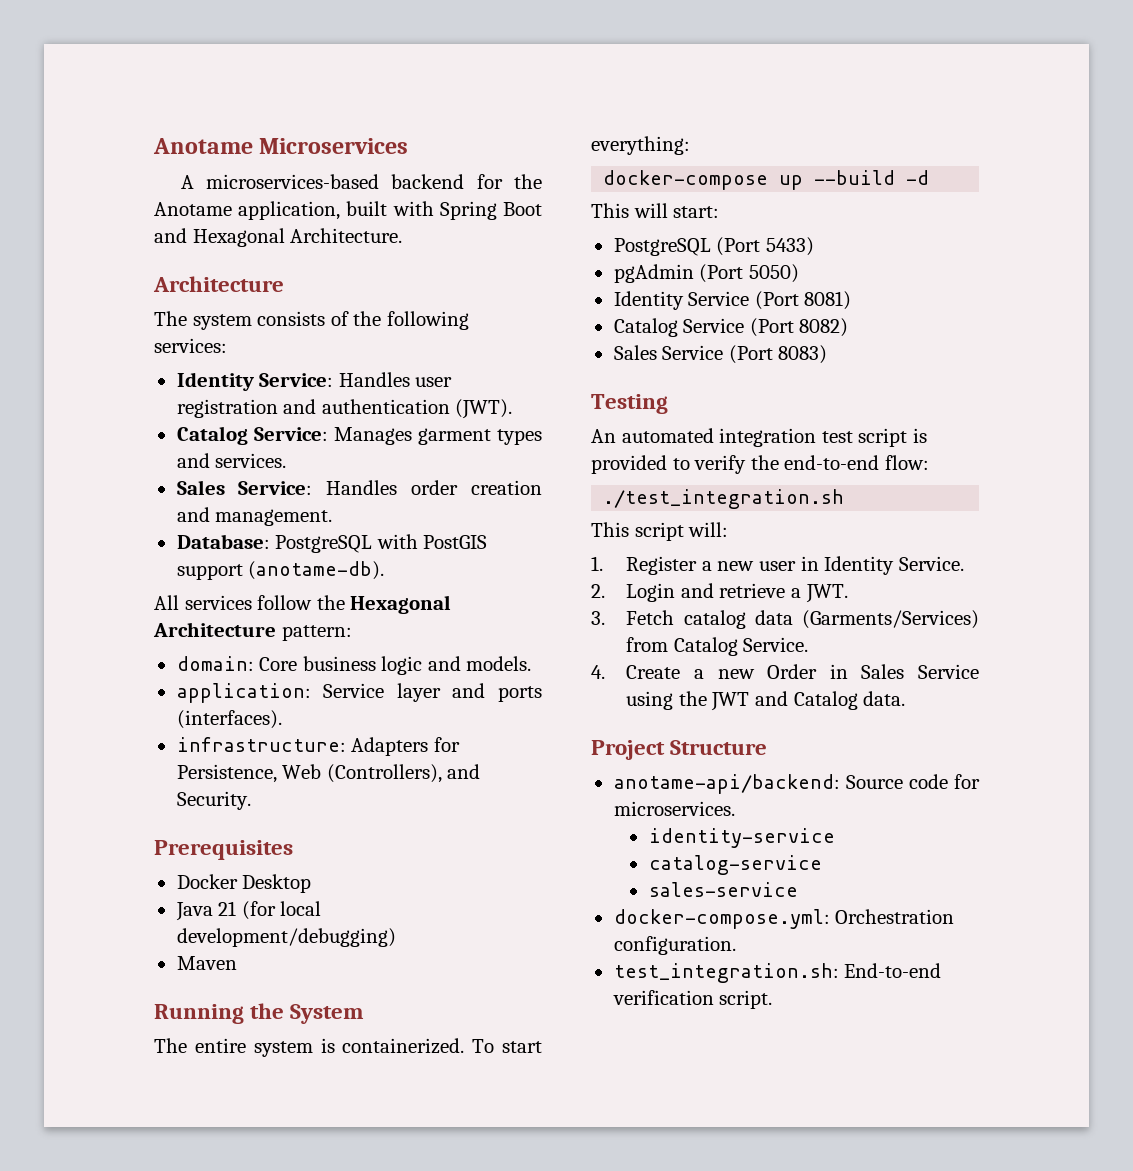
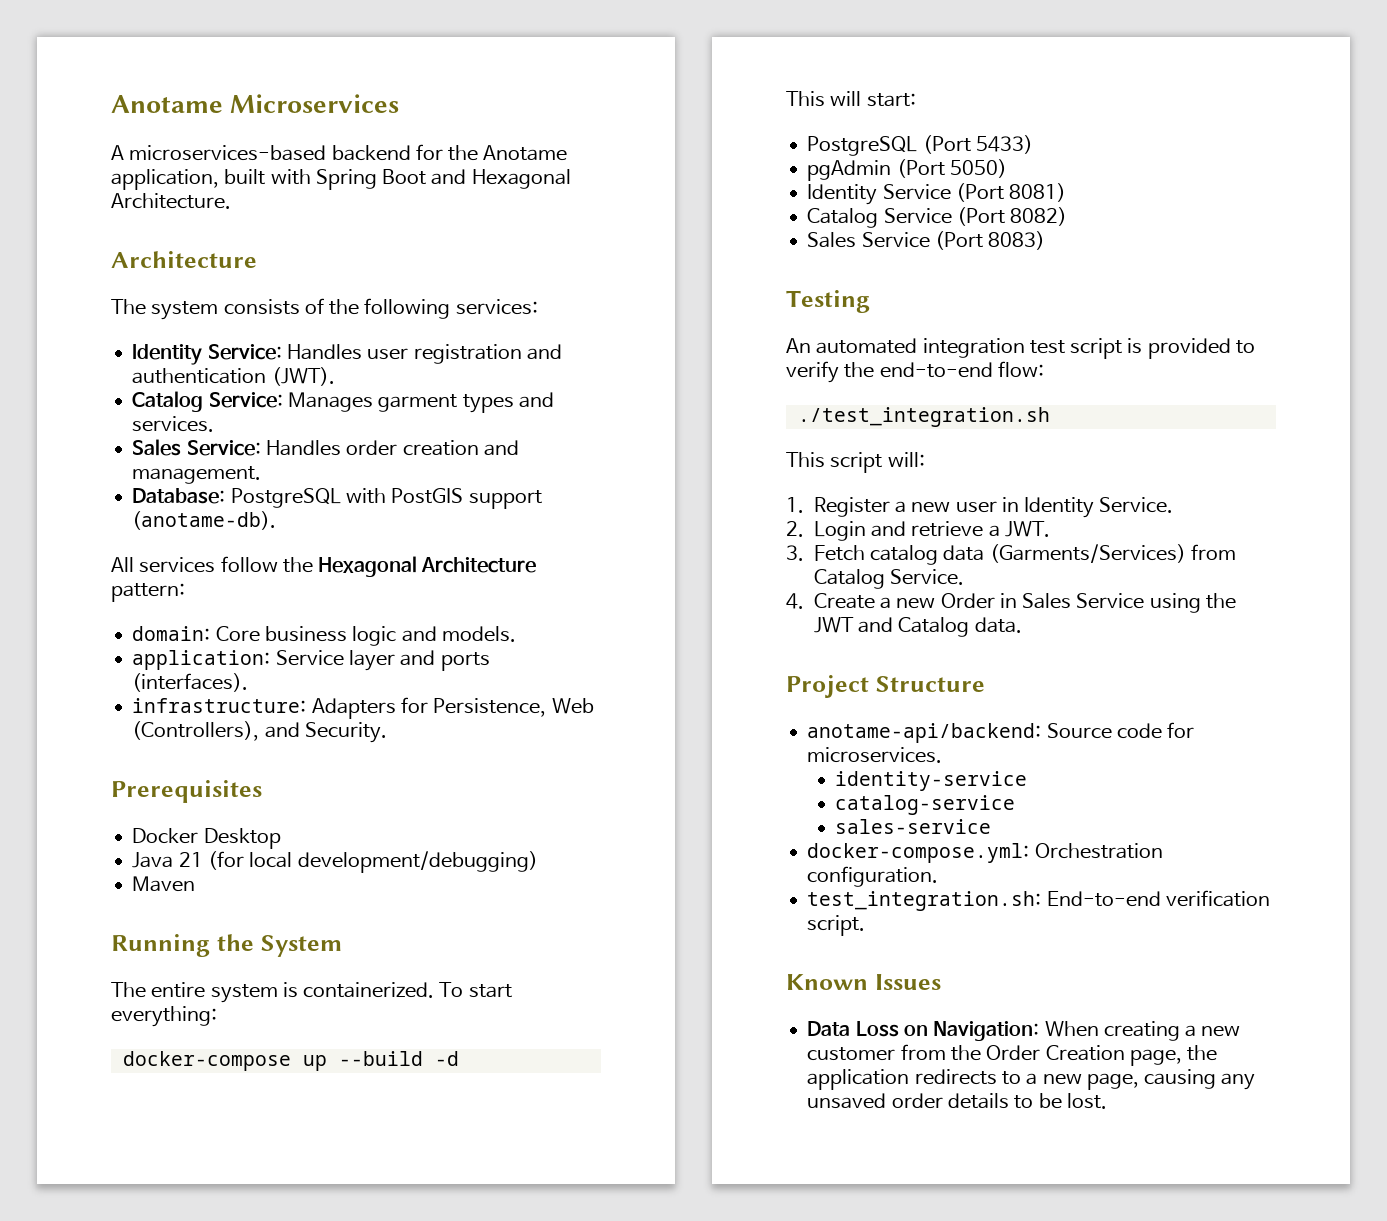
+ Known Issues
+ Data Loss on Navigation: When creating a new customer from the Order Creation page, the application redirects to a new page, causing any unsaved order details to be lost.

